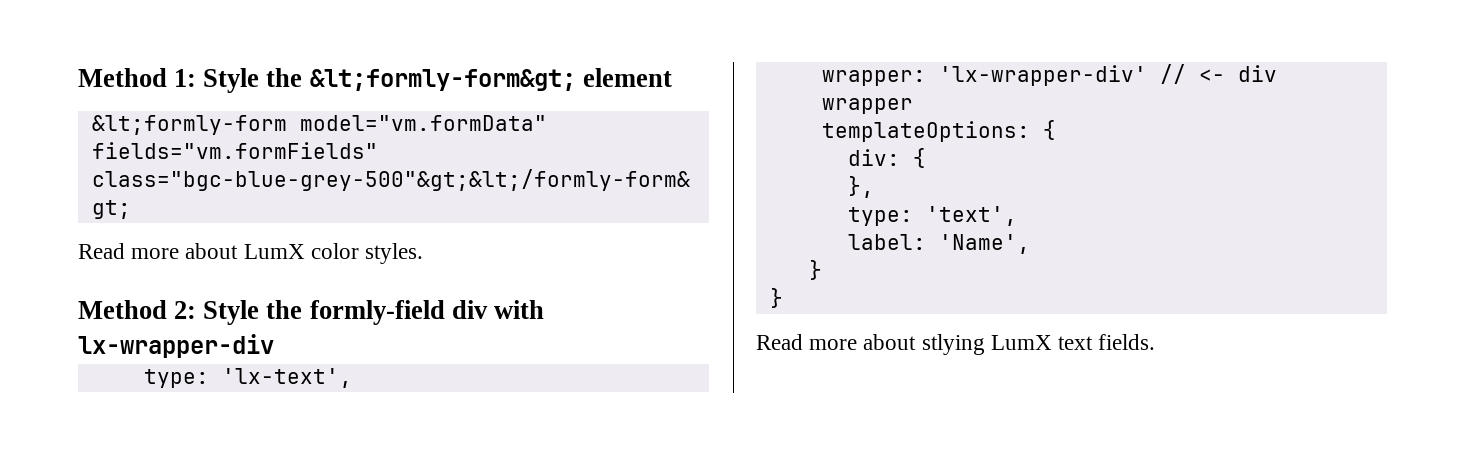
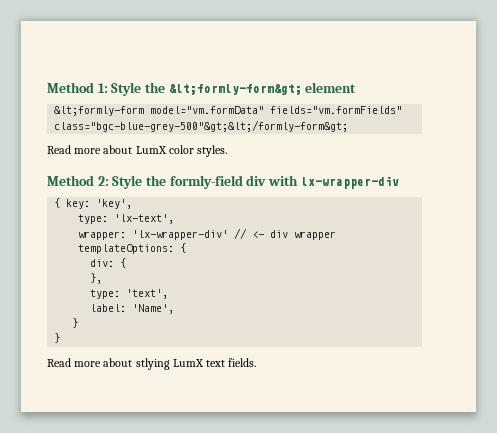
+ { key: 'key',

